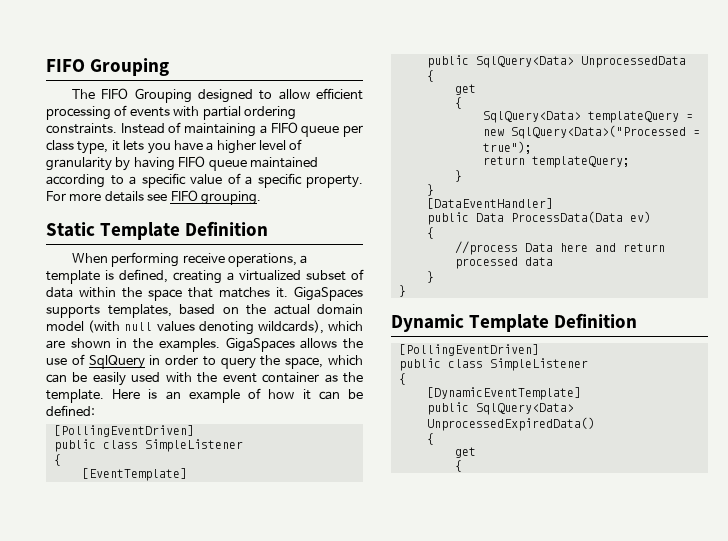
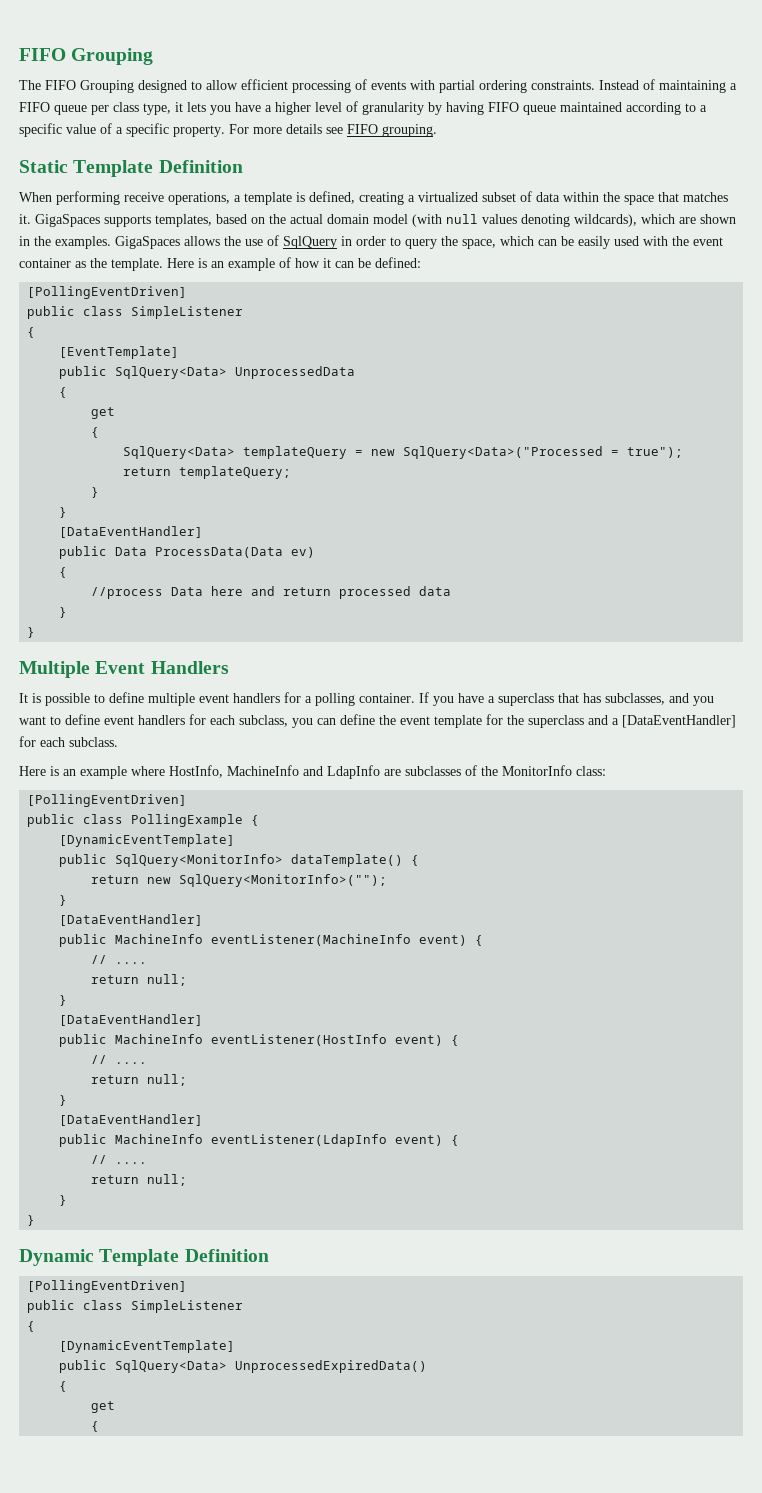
+ Multiple Event Handlers
+ It is possible to define multiple event handlers for a polling container. If you have a superclass that has subclasses, and you want to define event handlers for each subclass, you can define the event template for the superclass and a [DataEventHandler] for each subclass.
+ Here is an example where HostInfo, MachineInfo and LdapInfo are subclasses of the MonitorInfo class:
+ [PollingEventDriven]
+ public class PollingExample {
+ [DynamicEventTemplate]
+ public SqlQuery<MonitorInfo> dataTemplate() {
+ return new SqlQuery<MonitorInfo>("");
+ }
+ [DataEventHandler]
+ public MachineInfo eventListener(MachineInfo event) {
+ // ....
+ return null;
+ }
+ [DataEventHandler]
+ public MachineInfo eventListener(HostInfo event) {
+ // ....
+ return null;
+ }
+ [DataEventHandler]
+ public MachineInfo eventListener(LdapInfo event) {
+ // ....
+ return null;
+ }
+ }

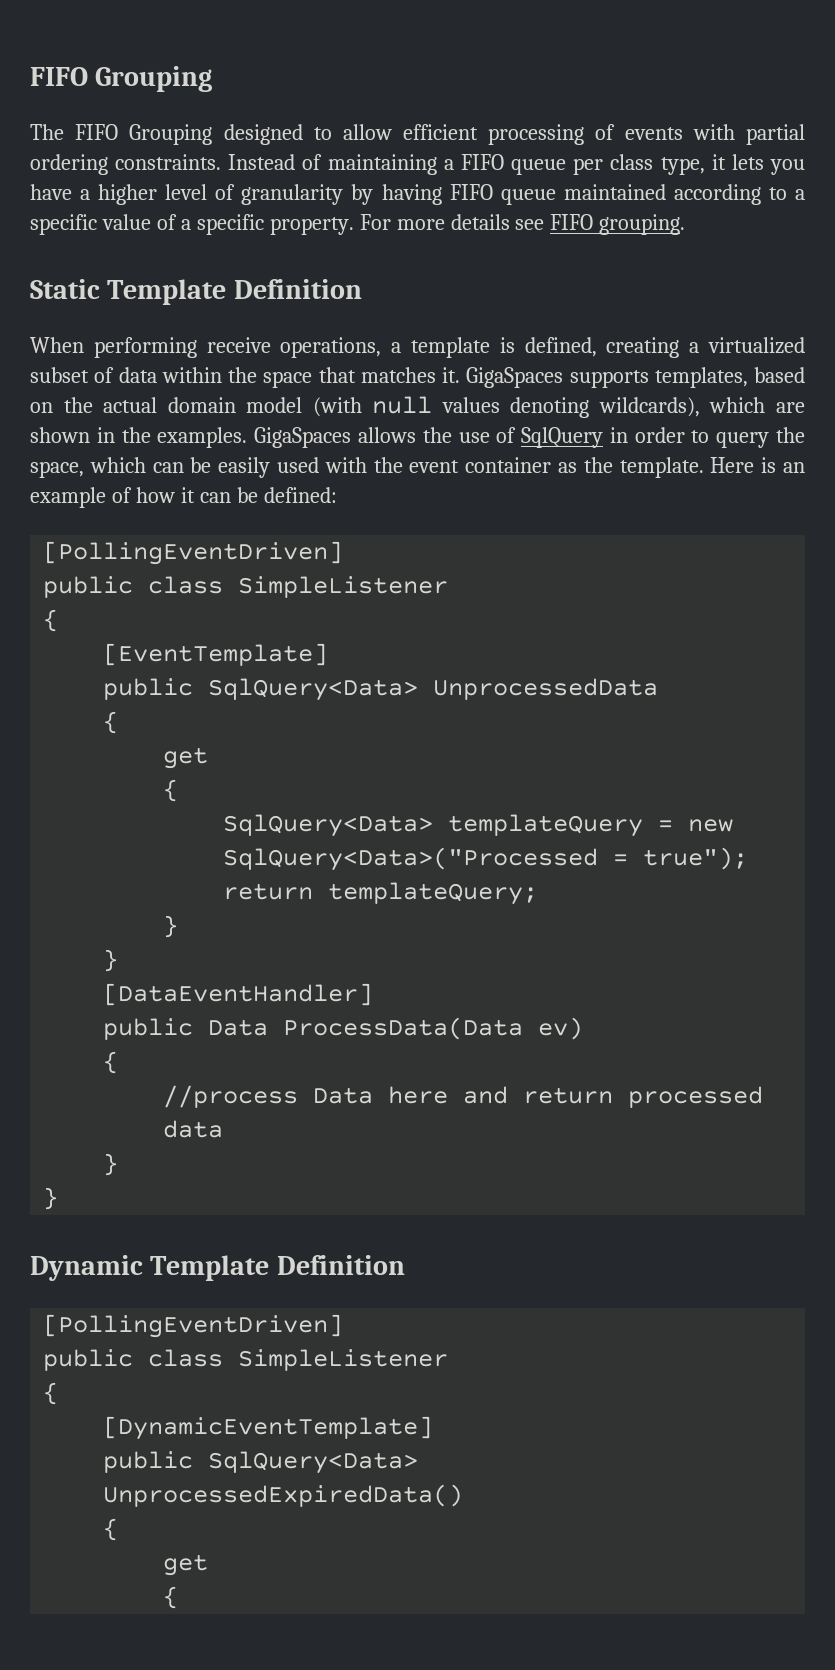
- Multiple Event Handlers
- It is possible to define multiple event handlers for a polling container. If you have a superclass that has subclasses, and you want to define event handlers for each subclass, you can define the event template for the superclass and a [DataEventHandler] for each subclass.
- Here is an example where HostInfo, MachineInfo and LdapInfo are subclasses of the MonitorInfo class:
- [PollingEventDriven]
- public class PollingExample {
- [DynamicEventTemplate]
- public SqlQuery<MonitorInfo> dataTemplate() {
- return new SqlQuery<MonitorInfo>("");
- }
- [DataEventHandler]
- public MachineInfo eventListener(MachineInfo event) {
- // ....
- return null;
- }
- [DataEventHandler]
- public MachineInfo eventListener(HostInfo event) {
- // ....
- return null;
- }
- [DataEventHandler]
- public MachineInfo eventListener(LdapInfo event) {
- // ....
- return null;
- }
- }

